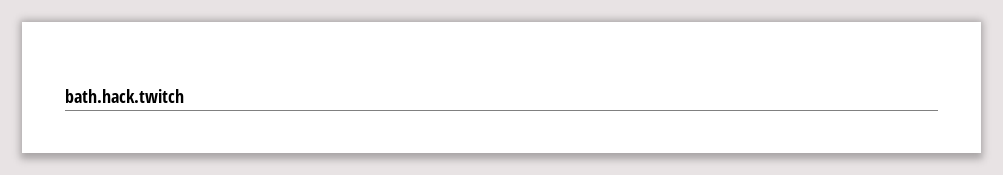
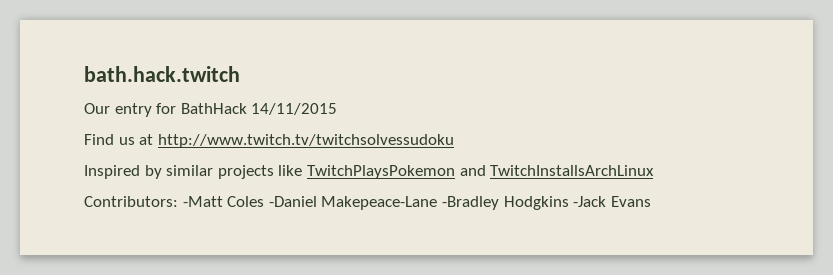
+ Our entry for BathHack 14/11/2015
+ Find us at http://www.twitch.tv/twitchsolvessudoku
+ Inspired by similar projects like TwitchPlaysPokemon and TwitchInstallsArchLinux
+ Contributors: -Matt Coles -Daniel Makepeace-Lane -Bradley Hodgkins -Jack Evans

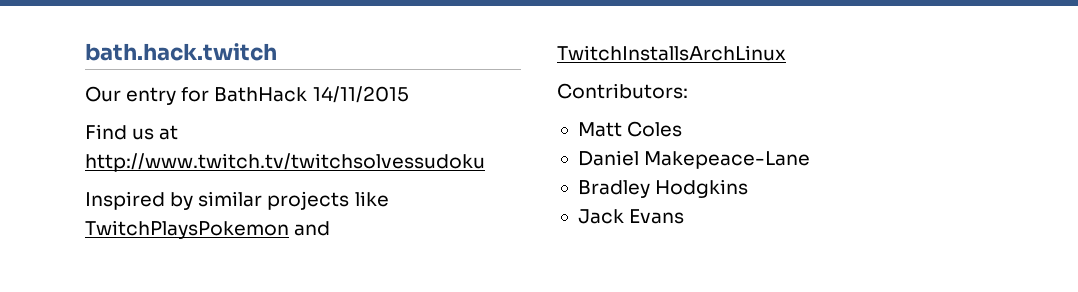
- Contributors: -Matt Coles -Daniel Makepeace-Lane -Bradley Hodgkins -Jack Evans
+ Contributors:
+ Matt Coles
+ Daniel Makepeace-Lane
+ Bradley Hodgkins
+ Jack Evans

